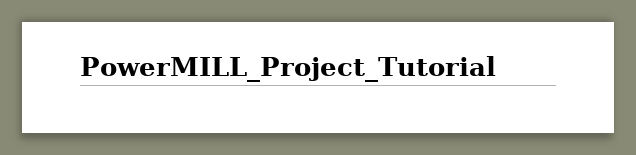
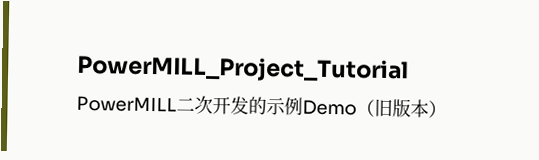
+ PowerMILL二次开发的示例Demo（旧版本）

